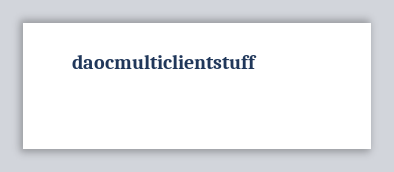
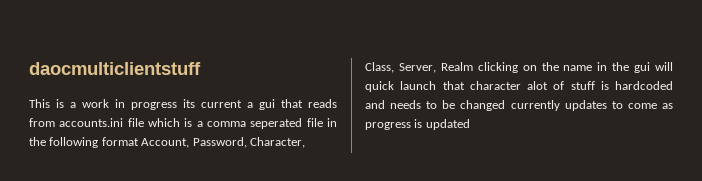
+ This is a work in progress its current a gui that reads from accounts.ini file which is a comma seperated file in the following format Account, Password, Character, Class, Server, Realm clicking on the name in the gui will quick launch that character alot of stuff is hardcoded and needs to be changed currently updates to come as progress is updated

